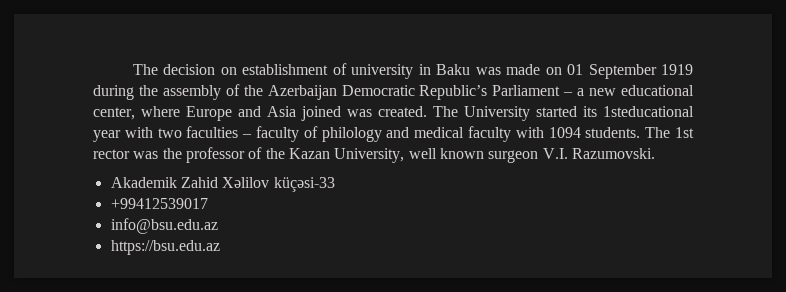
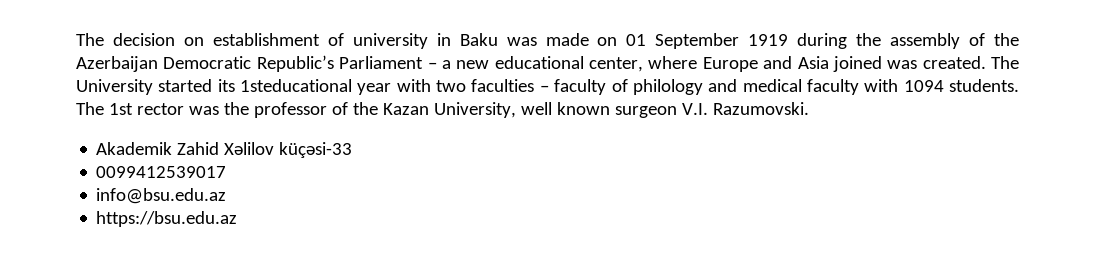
- +99412539017
+ 0099412539017

